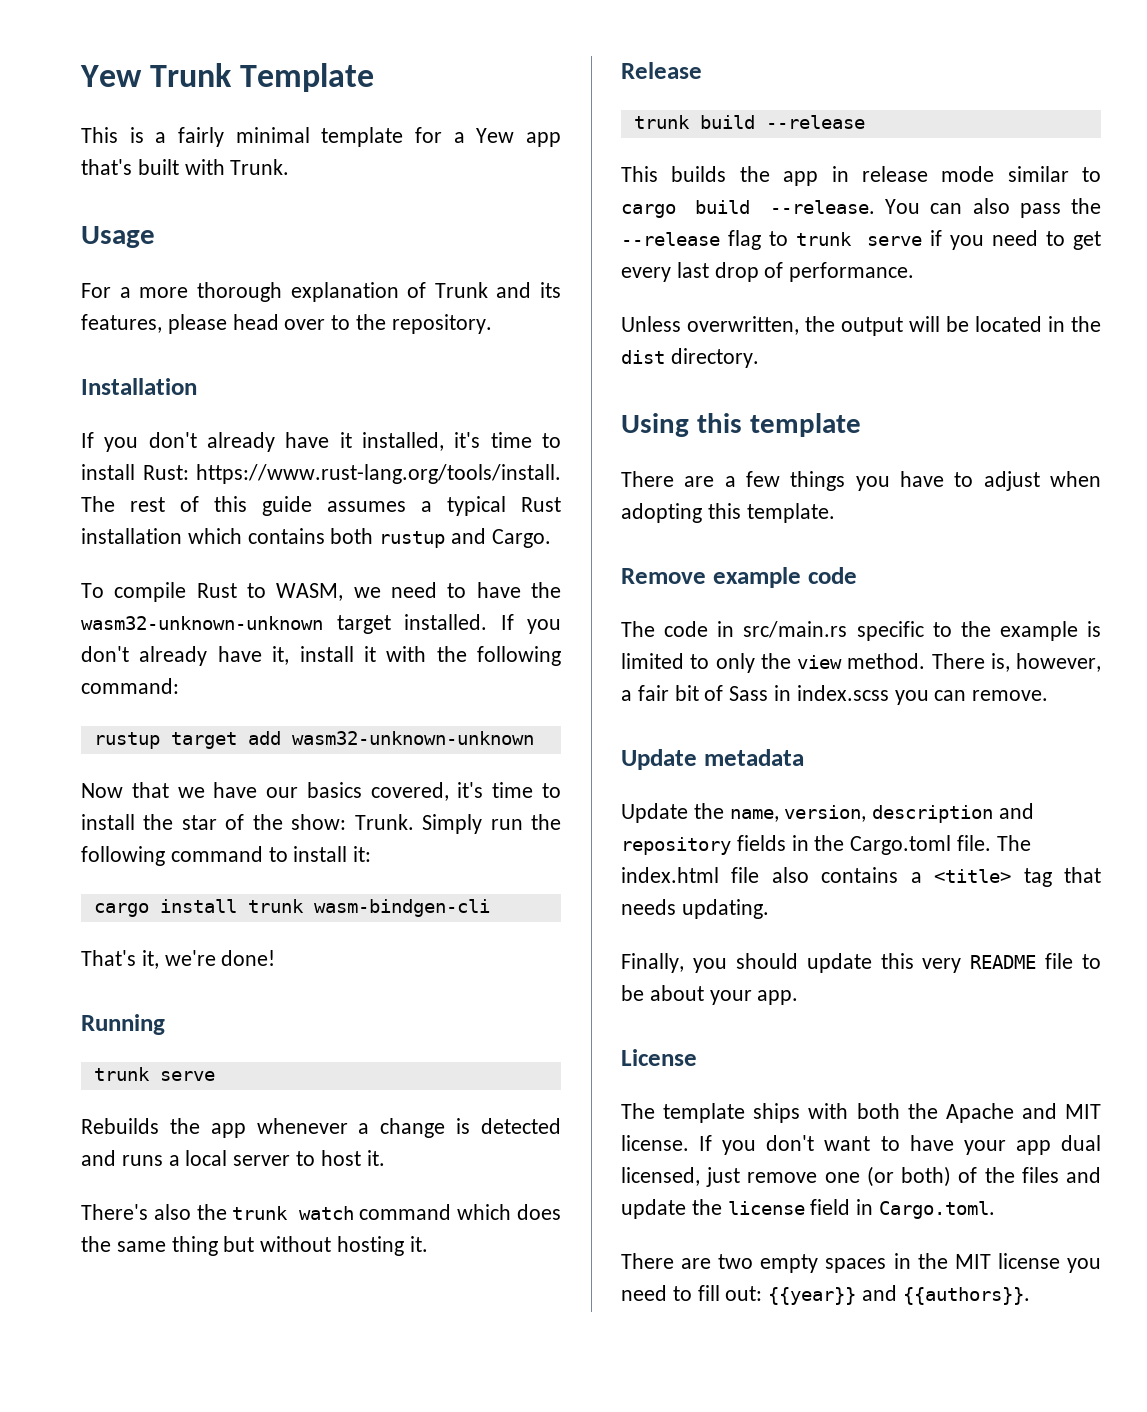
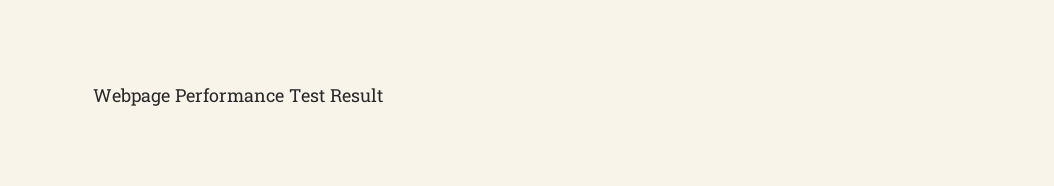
- Yew Trunk Template
- This is a fairly minimal template for a Yew app that's built with Trunk.
- Usage
- For a more thorough explanation of Trunk and its features, please head over to the repository.
- Installation
- If you don't already have it installed, it's time to install Rust: https://www.rust-lang.org/tools/install. The rest of this guide assumes a typical Rust installation which contains both rustup and Cargo.
- To compile Rust to WASM, we need to have the wasm32-unknown-unknown target installed. If you don't already have it, install it with the following command:
- rustup target add wasm32-unknown-unknown
- Now that we have our basics covered, it's time to install the star of the show: Trunk. Simply run the following command to install it:
- cargo install trunk wasm-bindgen-cli
- That's it, we're done!
- Running
- trunk serve
- Rebuilds the app whenever a change is detected and runs a local server to host it.
- There's also the trunk watch command which does the same thing but without hosting it.
- Release
- trunk build --release
- This builds the app in release mode similar to cargo build --release. You can also pass the --release flag to trunk serve if you need to get every last drop of performance.
- Unless overwritten, the output will be located in the dist directory.
- Using this template
- There are a few things you have to adjust when adopting this template.
- Remove example code
- The code in src/main.rs specific to the example is limited to only the view method. There is, however, a fair bit of Sass in index.scss you can remove.
- Update metadata
- Update the name, version, description and repository fields in the Cargo.toml file. The index.html file also contains a <title> tag that needs updating.
- Finally, you should update this very README file to be about your app.
- License
- The template ships with both the Apache and MIT license. If you don't want to have your app dual licensed, just remove one (or both) of the files and update the license field in Cargo.toml.
- There are two empty spaces in the MIT license you need to fill out: {{year}} and {{authors}}.
+ Webpage Performance Test Result

